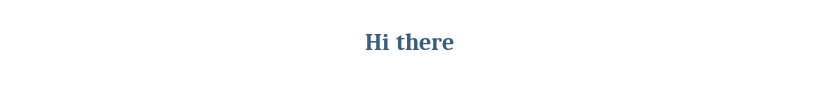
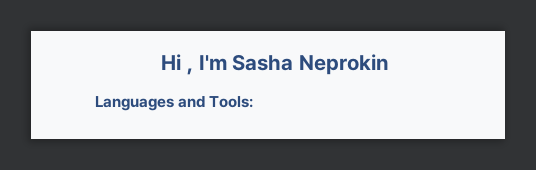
- Hi there
+ Hi , I'm Sasha Neprokin
+ Languages and Tools:

